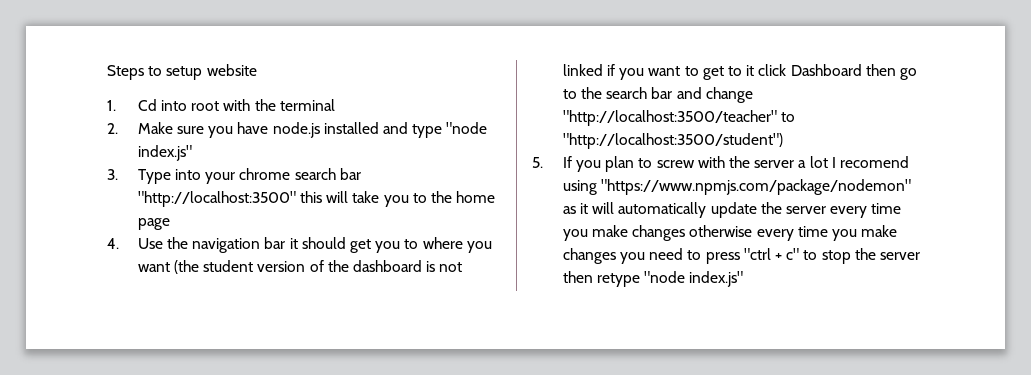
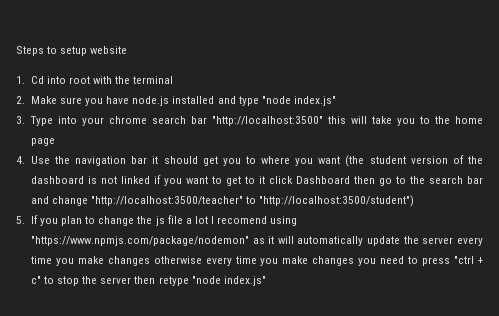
- 5. If you plan to screw with the server a lot I recomend using "https://www.npmjs.com/package/nodemon" as it will automatically update the server every time you make changes otherwise every time you make changes you need to press "ctrl + c" to stop the server then retype "node index.js"
+ 5. If you plan to change the js file a lot I recomend using "https://www.npmjs.com/package/nodemon" as it will automatically update the server every time you make changes otherwise every time you make changes you need to press "ctrl + c" to stop the server then retype "node index.js"

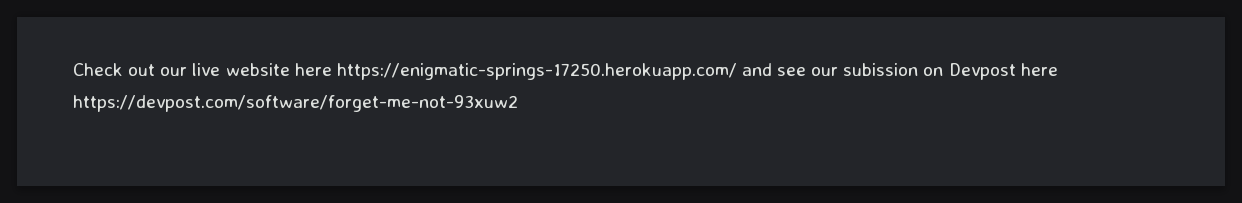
- Steps to setup website
- 1. Cd into root with the terminal
- 2. Make sure you have node.js installed and type "node index.js"
- 3. Type into your chrome search bar "http://localhost:3500" this will take you to the home page
- 4. Use the navigation bar it should get you to where you want (the student version of the dashboard is not linked if you want to get to it click Dashboard then go to the search bar and change "http://localhost:3500/teacher" to "http://localhost:3500/student")
- 5. If you plan to change the js file a lot I recomend using "https://www.npmjs.com/package/nodemon" as it will automatically update the server every time you make changes otherwise every time you make changes you need to press "ctrl + c" to stop the server then retype "node index.js"
+ Check out our live website here https://enigmatic-springs-17250.herokuapp.com/ and see our subission on Devpost here https://devpost.com/software/forget-me-not-93xuw2

